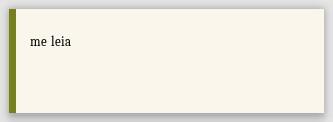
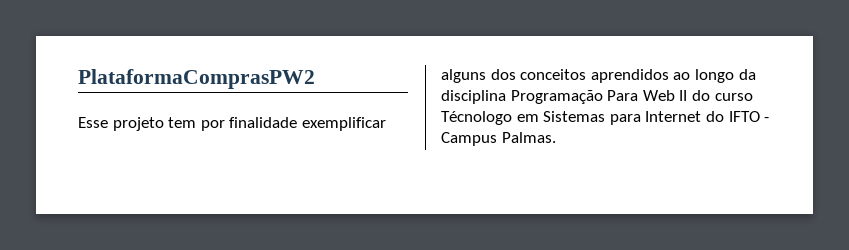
- me leia
+ PlataformaComprasPW2
+ Esse projeto tem por finalidade exemplificar alguns dos conceitos aprendidos ao longo da disciplina Programação Para Web II do curso Técnologo em Sistemas para Internet do IFTO - Campus Palmas.

